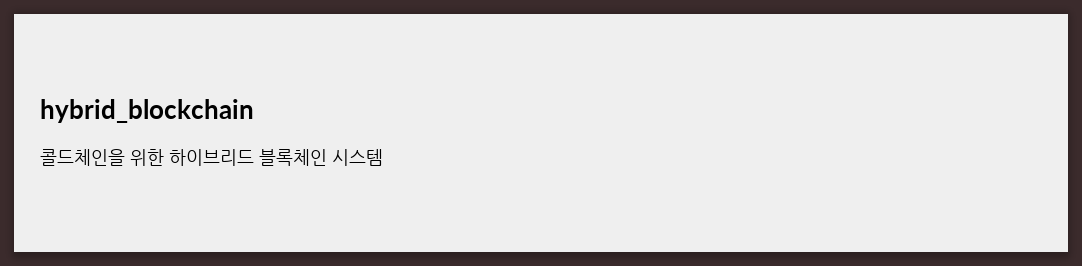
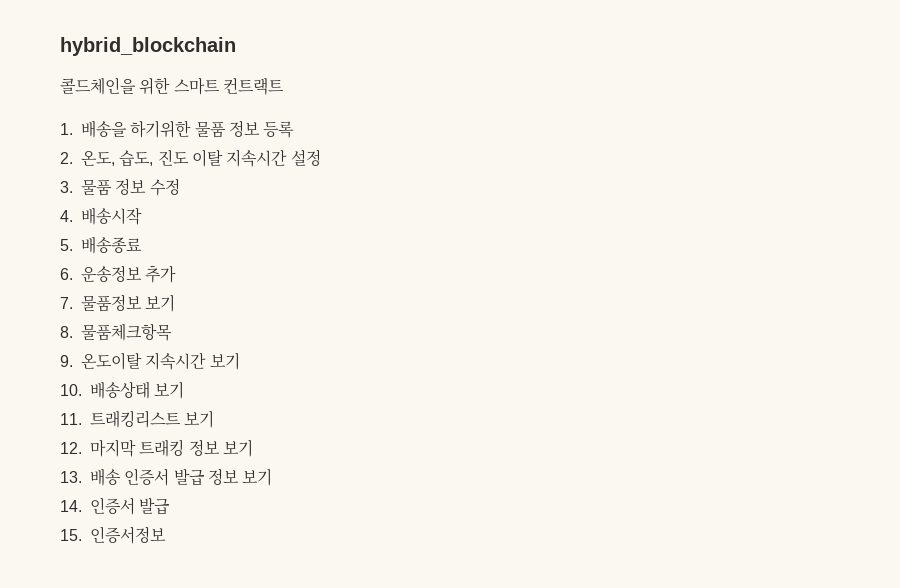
- 콜드체인을 위한 하이브리드 블록체인 시스템
+ 콜드체인을 위한 스마트 컨트랙트
+ 1. 배송을 하기위한 물품 정보 등록
+ 2. 온도, 습도, 진도 이탈 지속시간 설정
+ 3. 물품 정보 수정
+ 4. 배송시작
+ 5. 배송종료
+ 6. 운송정보 추가
+ 7. 물품정보 보기
+ 8. 물품체크항목
+ 9. 온도이탈 지속시간 보기
+ 10. 배송상태 보기
+ 11. 트래킹리스트 보기
+ 12. 마지막 트래킹 정보 보기
+ 13. 배송 인증서 발급 정보 보기
+ 14. 인증서 발급
+ 15. 인증서정보

